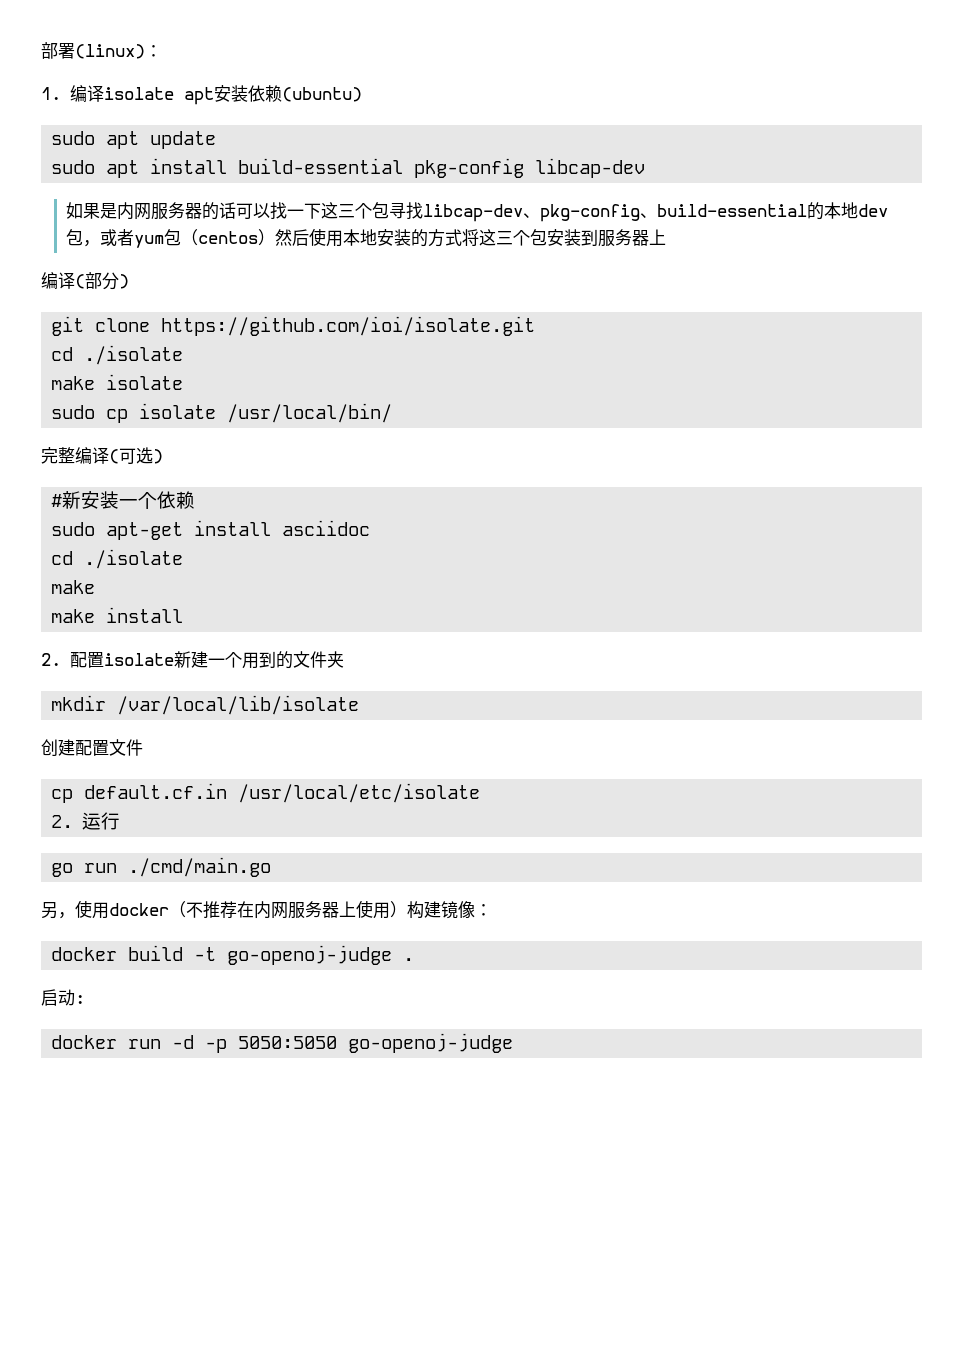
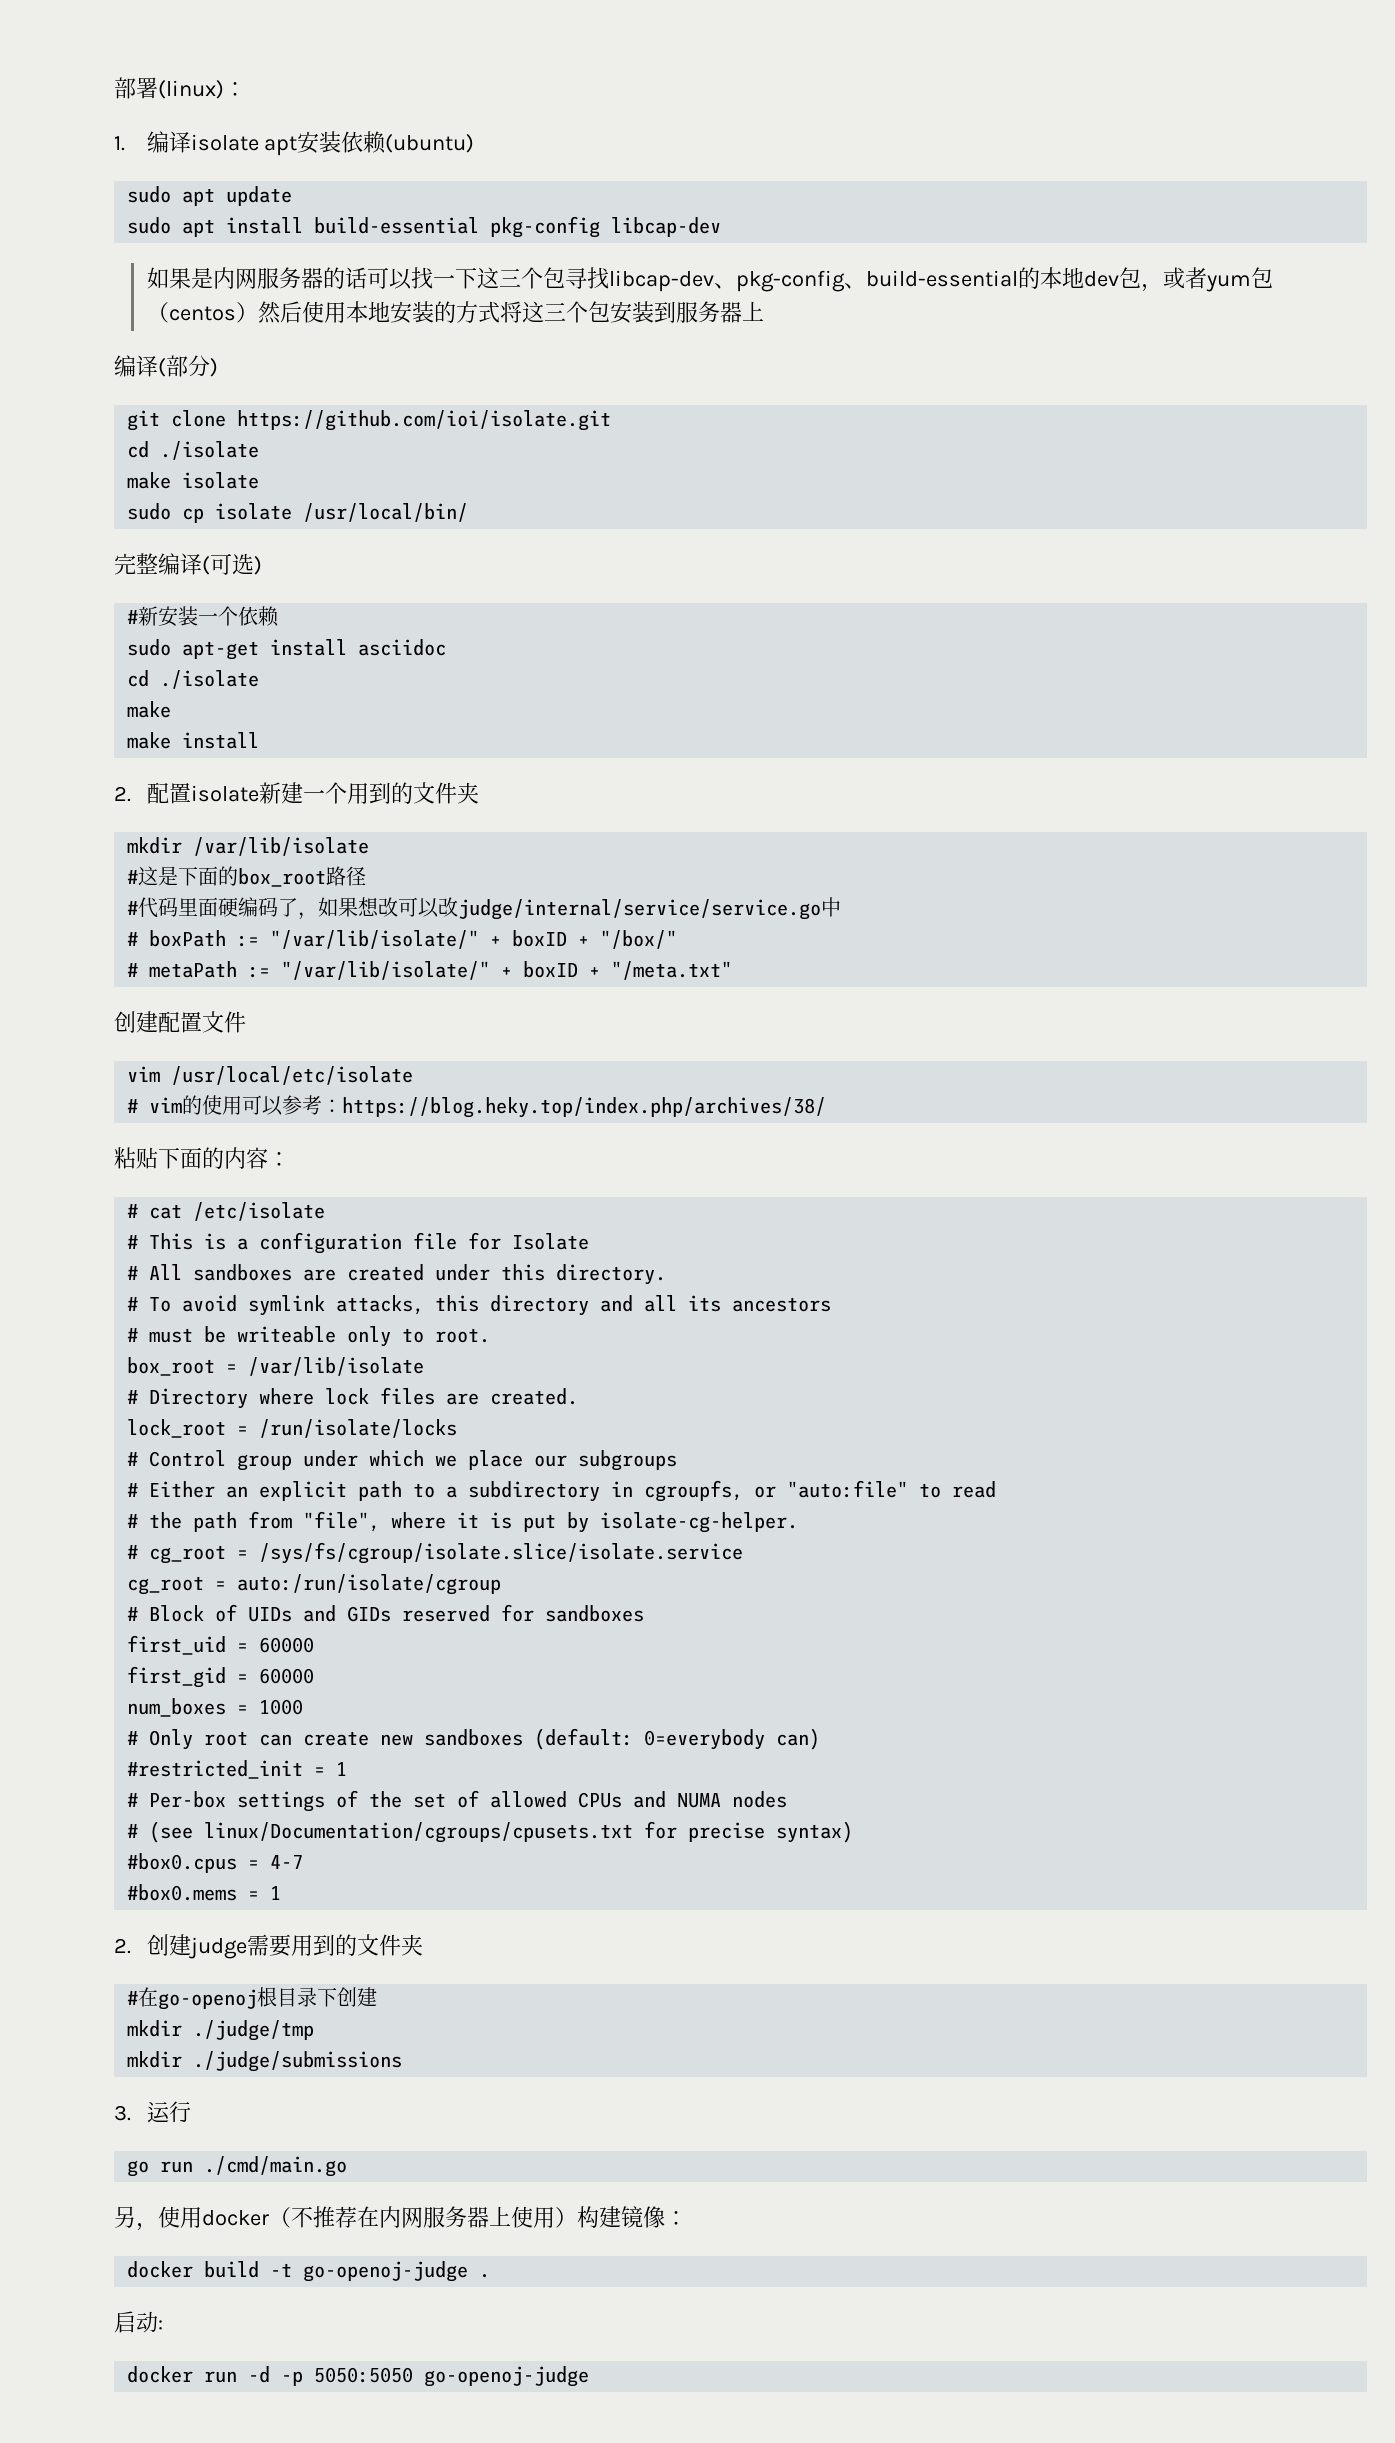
- mkdir /var/local/lib/isolate
+ mkdir /var/lib/isolate
+ #这是下面的box_root路径
+ #代码里面硬编码了，如果想改可以改judge/internal/service/service.go中
+ # boxPath := "/var/lib/isolate/" + boxID + "/box/"
+ # metaPath := "/var/lib/isolate/" + boxID + "/meta.txt"
- cp default.cf.in /usr/local/etc/isolate
+ vim /usr/local/etc/isolate
- 2.运行
+ # vim的使用可以参考：https://blog.heky.top/index.php/archives/38/
+ 粘贴下面的内容：
+ # cat /etc/isolate
+ # This is a configuration file for Isolate
+ # All sandboxes are created under this directory.
+ # To avoid symlink attacks, this directory and all its ancestors
+ # must be writeable only to root.
+ box_root = /var/lib/isolate
+ # Directory where lock files are created.
+ lock_root = /run/isolate/locks
+ # Control group under which we place our subgroups
+ # Either an explicit path to a subdirectory in cgroupfs, or "auto:file" to read
+ # the path from "file", where it is put by isolate-cg-helper.
+ # cg_root = /sys/fs/cgroup/isolate.slice/isolate.service
+ cg_root = auto:/run/isolate/cgroup
+ # Block of UIDs and GIDs reserved for sandboxes
+ first_uid = 60000
+ first_gid = 60000
+ num_boxes = 1000
+ # Only root can create new sandboxes (default: 0=everybody can)
+ #restricted_init = 1
+ # Per-box settings of the set of allowed CPUs and NUMA nodes
+ # (see linux/Documentation/cgroups/cpusets.txt for precise syntax)
+ #box0.cpus = 4-7
+ #box0.mems = 1
+ 2.创建judge需要用到的文件夹
+ #在go-openoj根目录下创建
+ mkdir ./judge/tmp
+ mkdir ./judge/submissions
+ 3.运行

